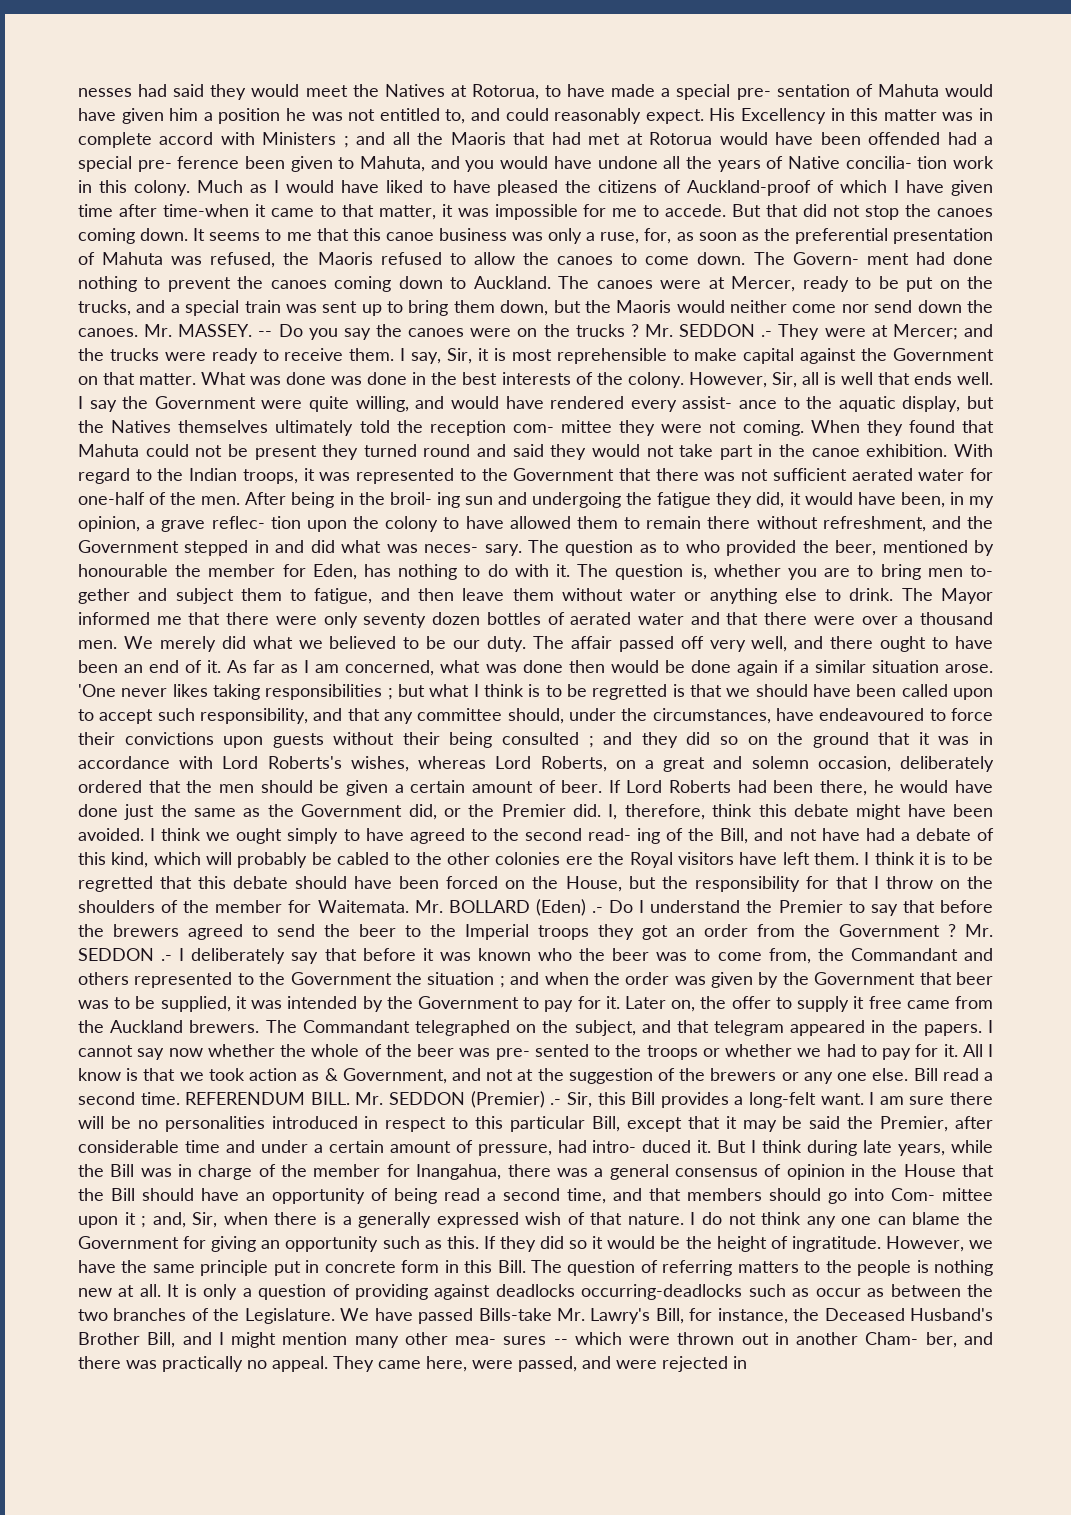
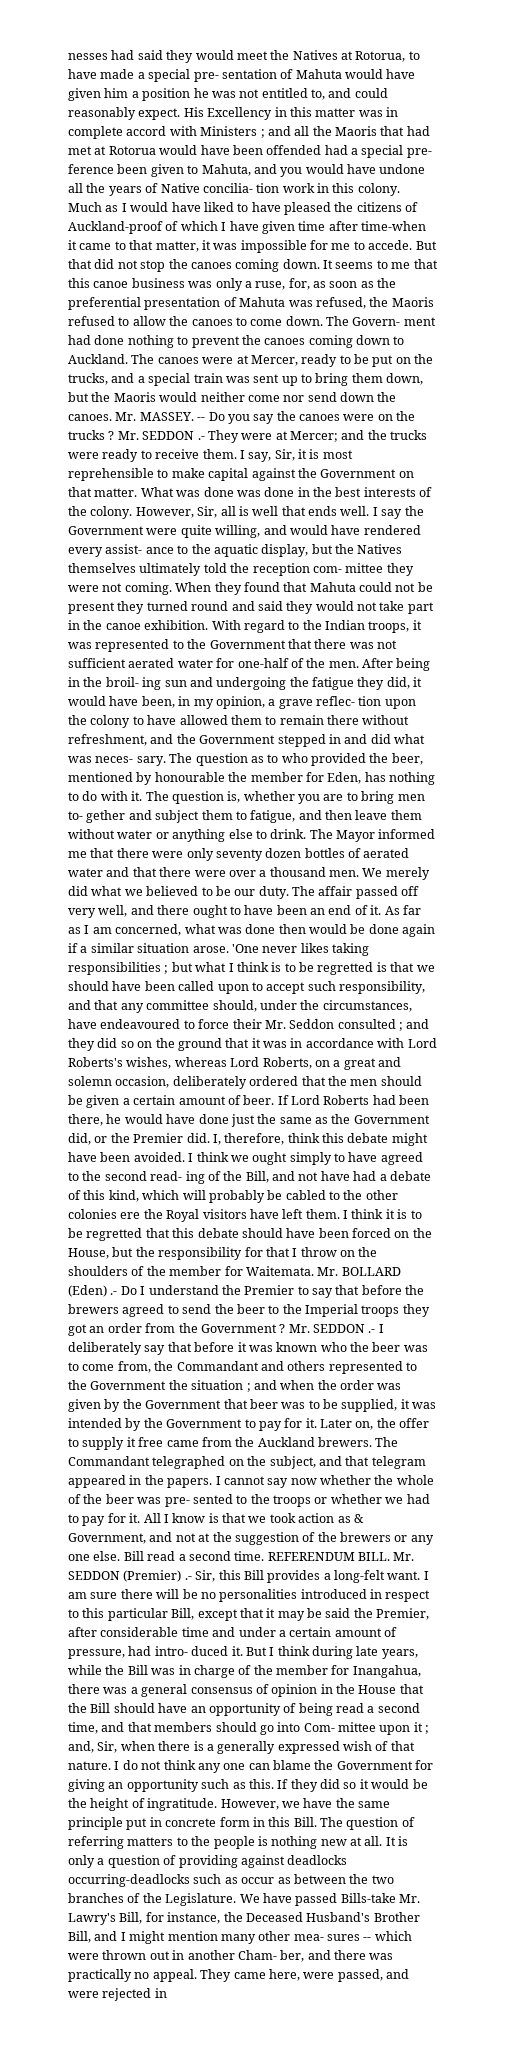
- but what I think is to be regretted is that we should have been called upon to accept such responsibility, and that any committee should, under the circumstances, have endeavoured to force their convictions upon guests without their being consulted ;
+ but what I think is to be regretted is that we should have been called upon to accept such responsibility, and that any committee should, under the circumstances, have endeavoured to force their Mr. Seddon consulted ;

